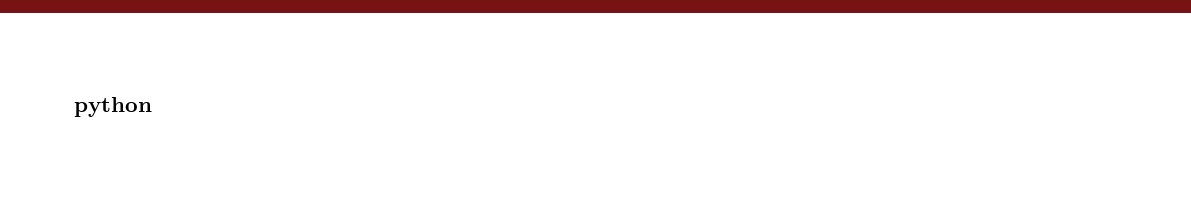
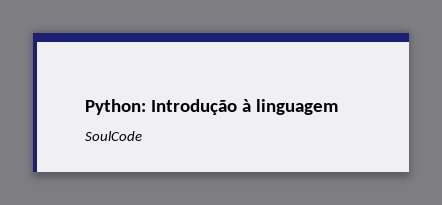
- python
+ Python: Introdução à linguagem
+ SoulCode

